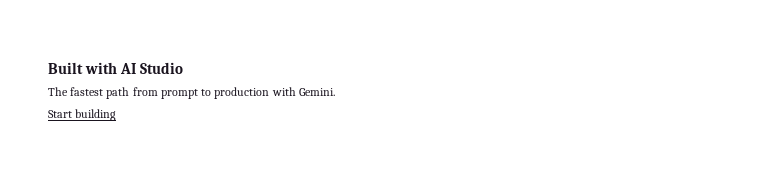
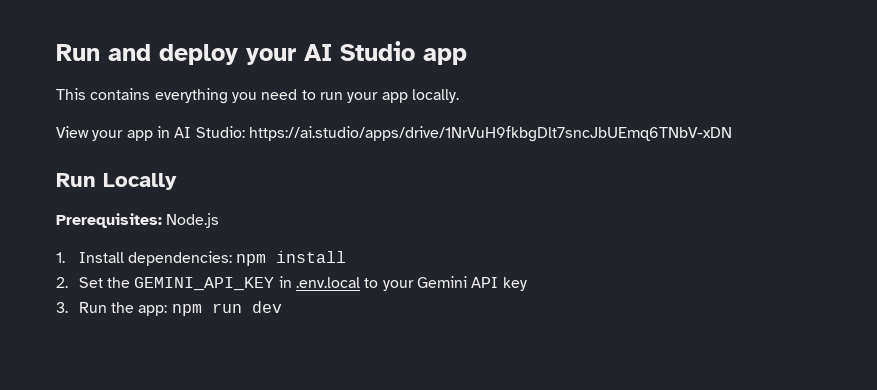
- Built with AI Studio
- The fastest path from prompt to production with Gemini.
- Start building
+ Run and deploy your AI Studio app
+ This contains everything you need to run your app locally.
+ View your app in AI Studio: https://ai.studio/apps/drive/1NrVuH9fkbgDlt7sncJbUEmq6TNbV-xDN
+ Run Locally
+ Prerequisites: Node.js
+ 1. Install dependencies: npm install
+ 2. Set the GEMINI_API_KEY in .env.local to your Gemini API key
+ 3. Run the app: npm run dev

